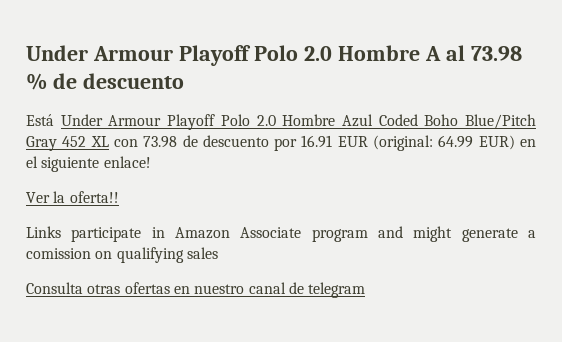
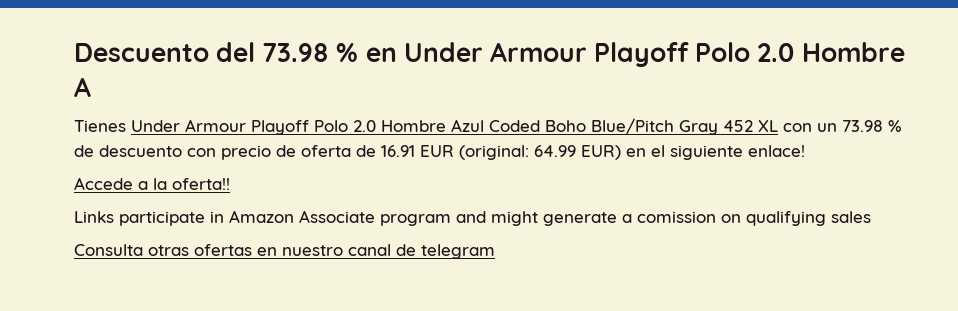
- Under Armour Playoff Polo 2.0 Hombre A al 73.98 % de descuento
- Está Under Armour Playoff Polo 2.0 Hombre Azul Coded Boho Blue/Pitch Gray 452 XL con 73.98 de descuento por 16.91 EUR (original: 64.99 EUR) en el siguiente enlace!
+ Descuento del 73.98 % en Under Armour Playoff Polo 2.0 Hombre A
+ Tienes Under Armour Playoff Polo 2.0 Hombre Azul Coded Boho Blue/Pitch Gray 452 XL con un 73.98 % de descuento con precio de oferta de 16.91 EUR (original: 64.99 EUR) en el siguiente enlace!
- Ver la oferta!!
+ Accede a la oferta!!

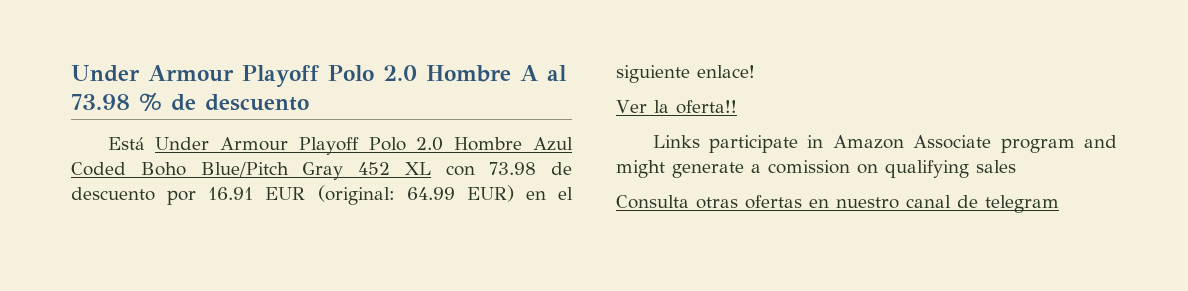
- Descuento del 73.98 % en Under Armour Playoff Polo 2.0 Hombre A
- Tienes Under Armour Playoff Polo 2.0 Hombre Azul Coded Boho Blue/Pitch Gray 452 XL con un 73.98 % de descuento con precio de oferta de 16.91 EUR (original: 64.99 EUR) en el siguiente enlace!
+ Under Armour Playoff Polo 2.0 Hombre A al 73.98 % de descuento
+ Está Under Armour Playoff Polo 2.0 Hombre Azul Coded Boho Blue/Pitch Gray 452 XL con 73.98 de descuento por 16.91 EUR (original: 64.99 EUR) en el siguiente enlace!
- Accede a la oferta!!
+ Ver la oferta!!

